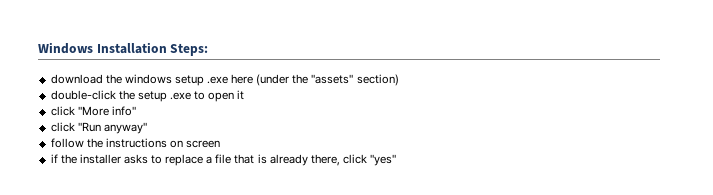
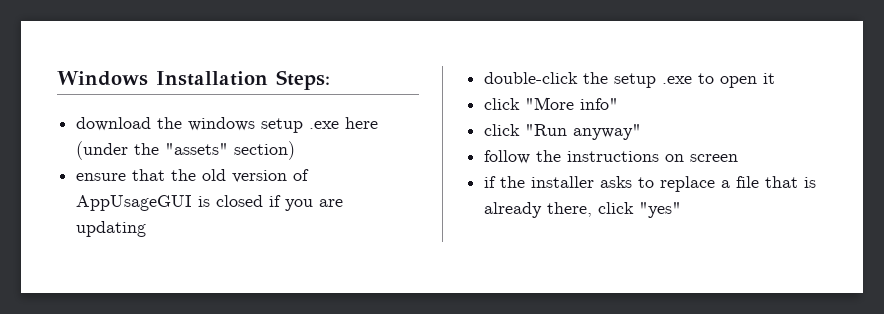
+ ensure that the old version of AppUsageGUI is closed if you are updating

